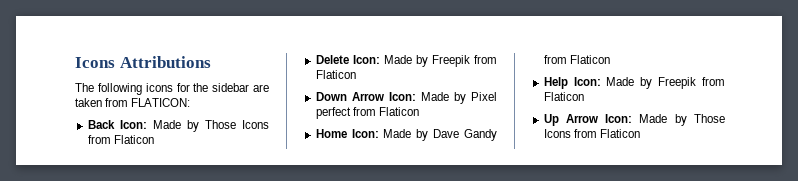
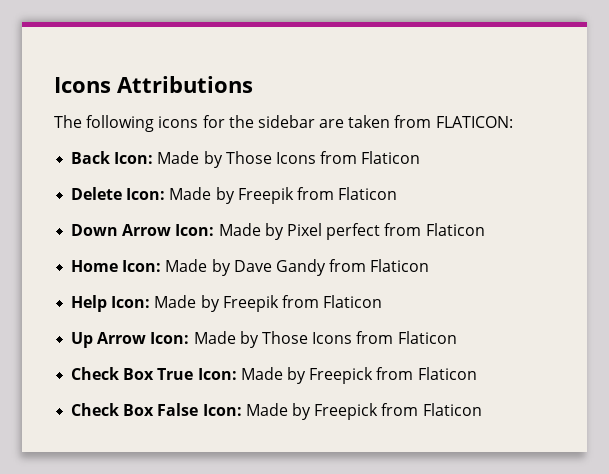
+ Check Box True Icon: Made by Freepick from Flaticon
+ Check Box False Icon: Made by Freepick from Flaticon

